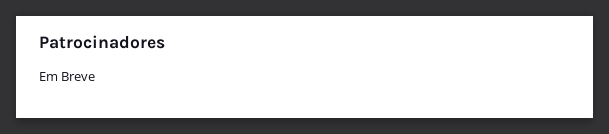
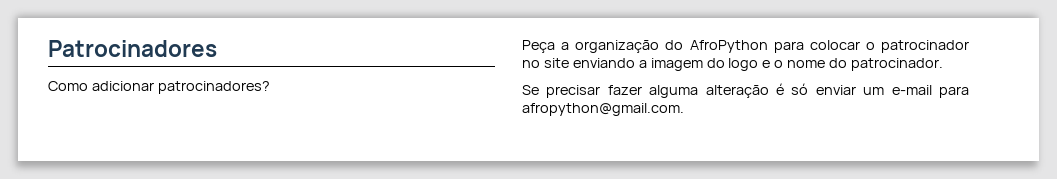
- Em Breve
+ Como adicionar patrocinadores?
+ Peça a organização do AfroPython para colocar o patrocinador no site enviando a imagem do logo e o nome do patrocinador.
+ Se precisar fazer alguma alteração é só enviar um e-mail para afropython@gmail.com.

